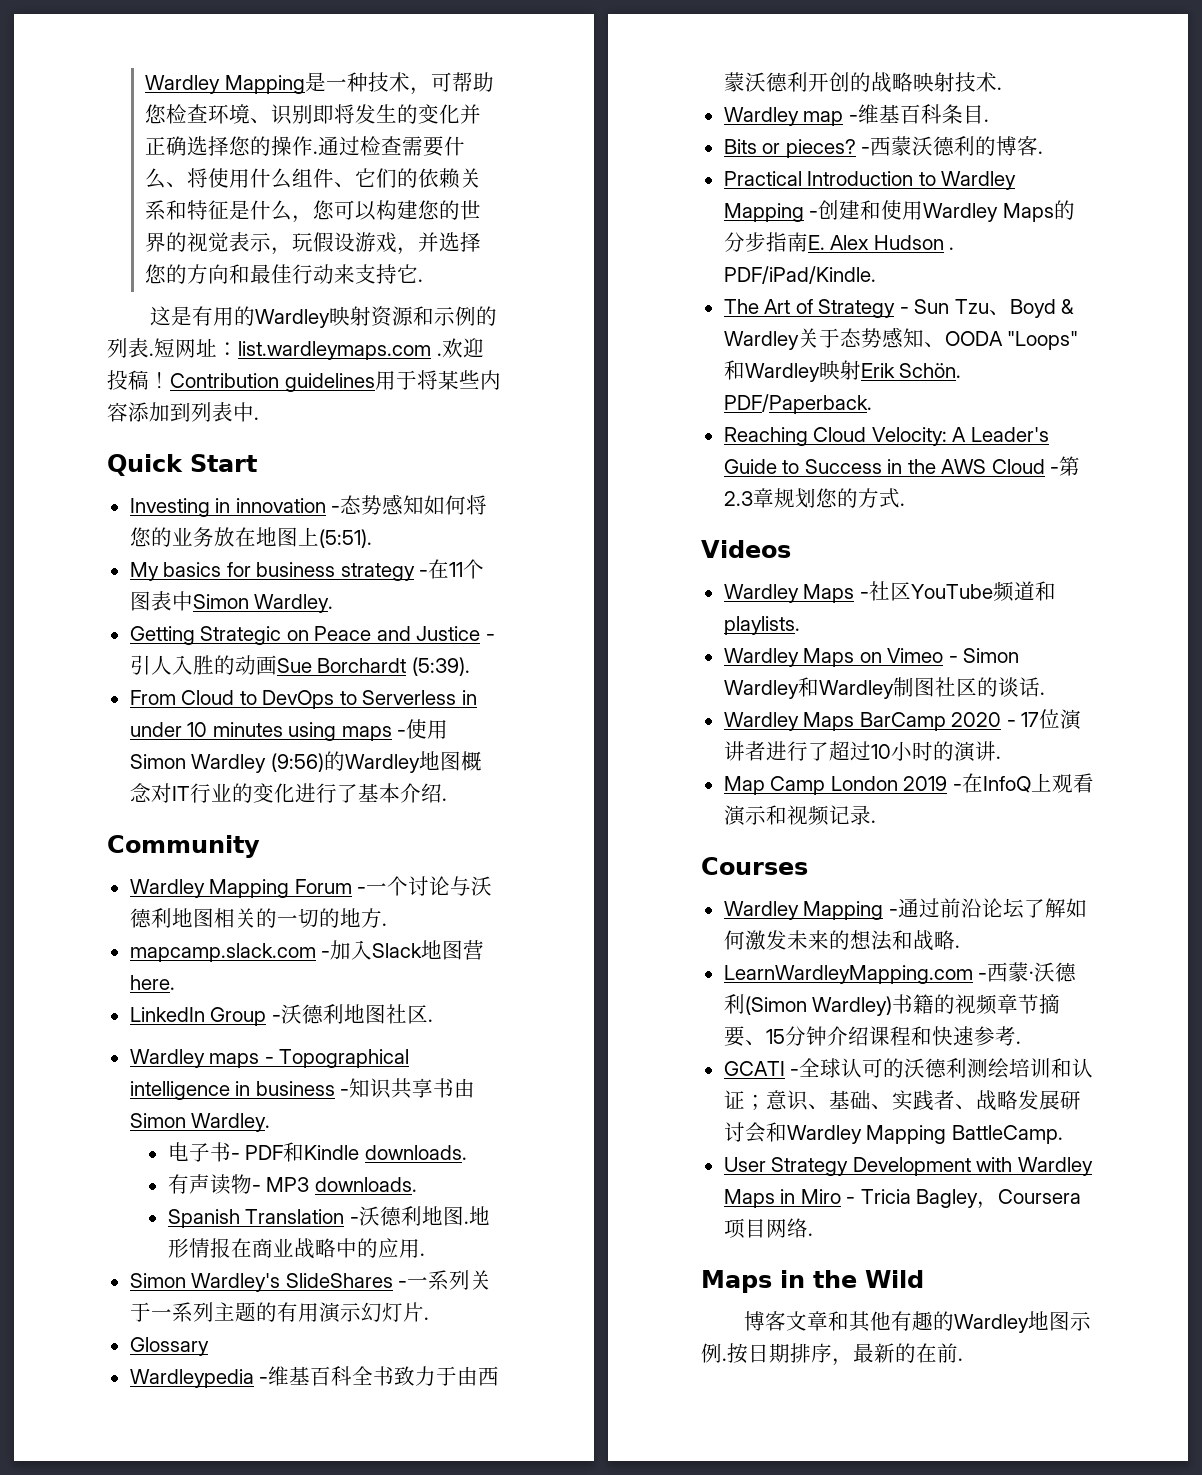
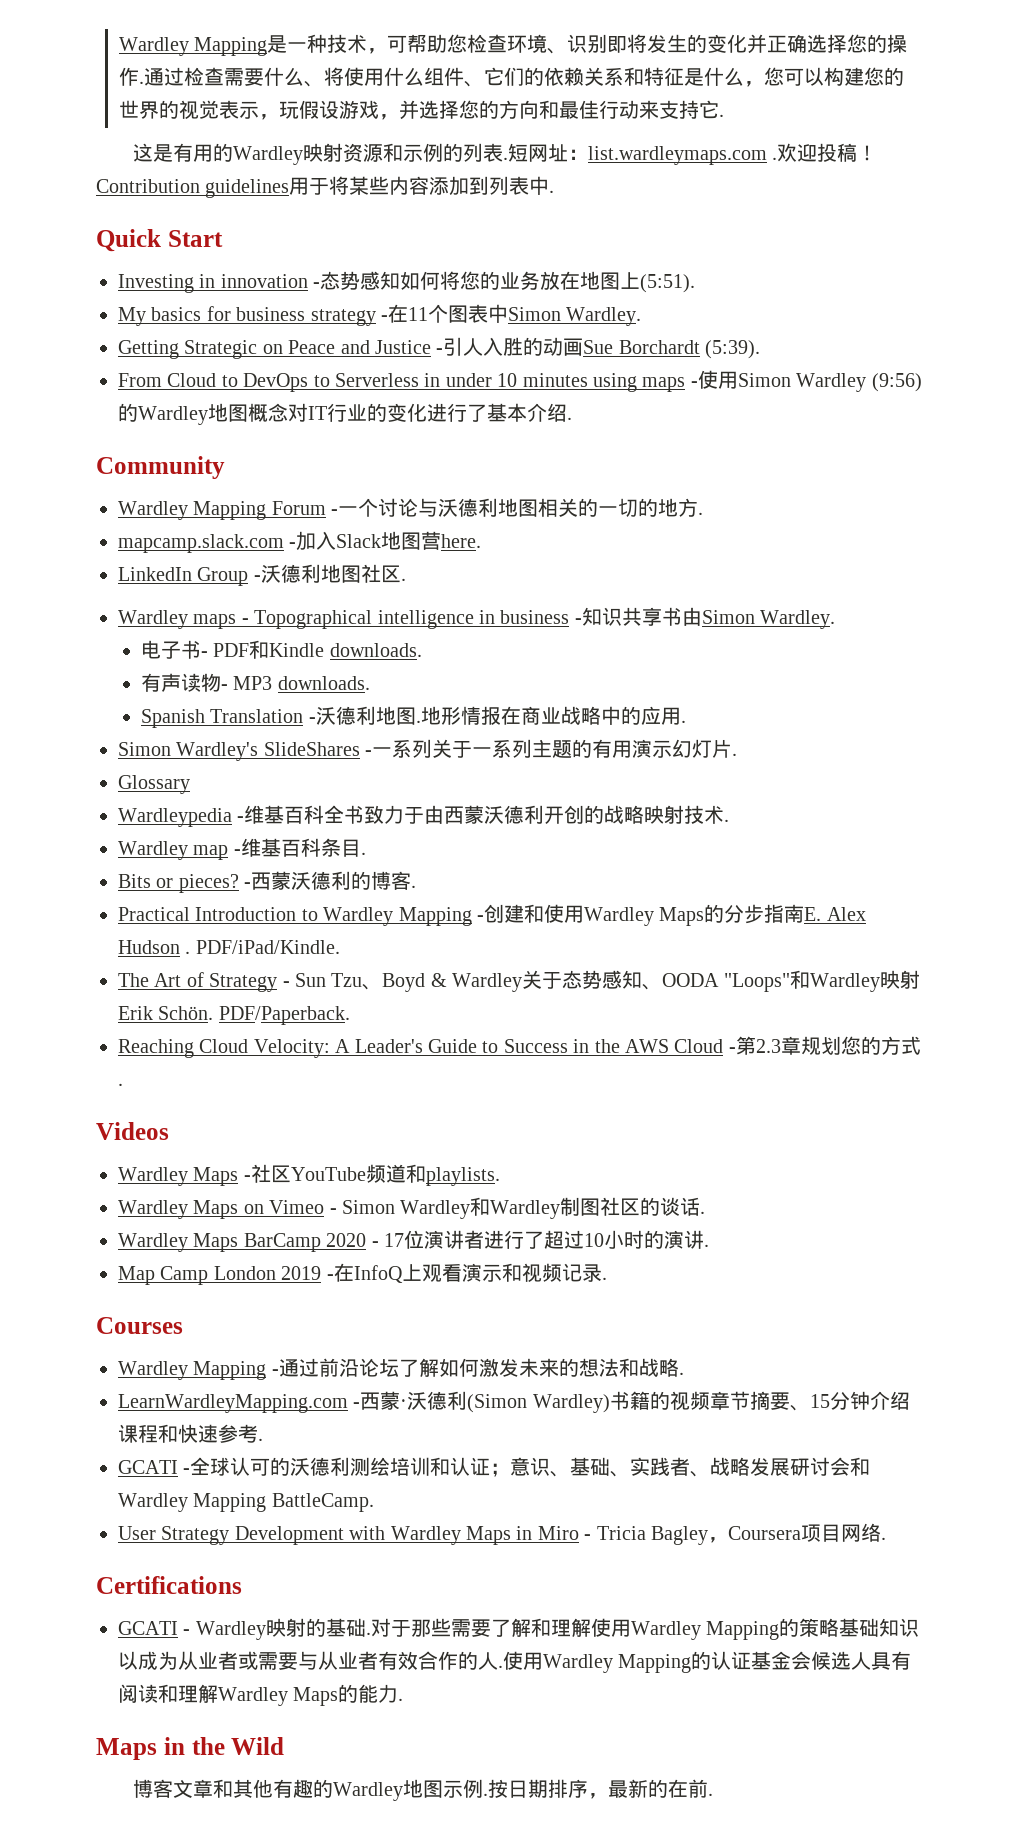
+ Certifications
+ GCATI - Wardley映射的基础.对于那些需要了解和理解使用Wardley Mapping的策略基础知识以成为从业者或需要与从业者有效合作的人.使用Wardley Mapping的认证基金会候选人具有阅读和理解Wardley Maps的能力.

